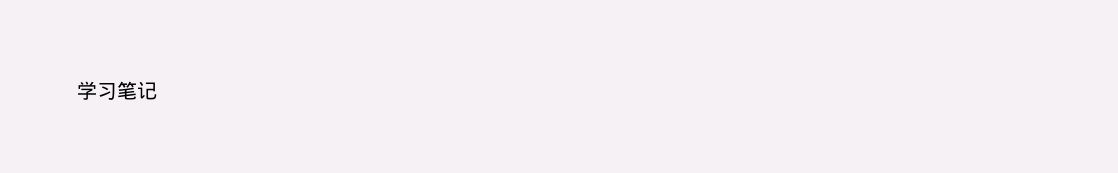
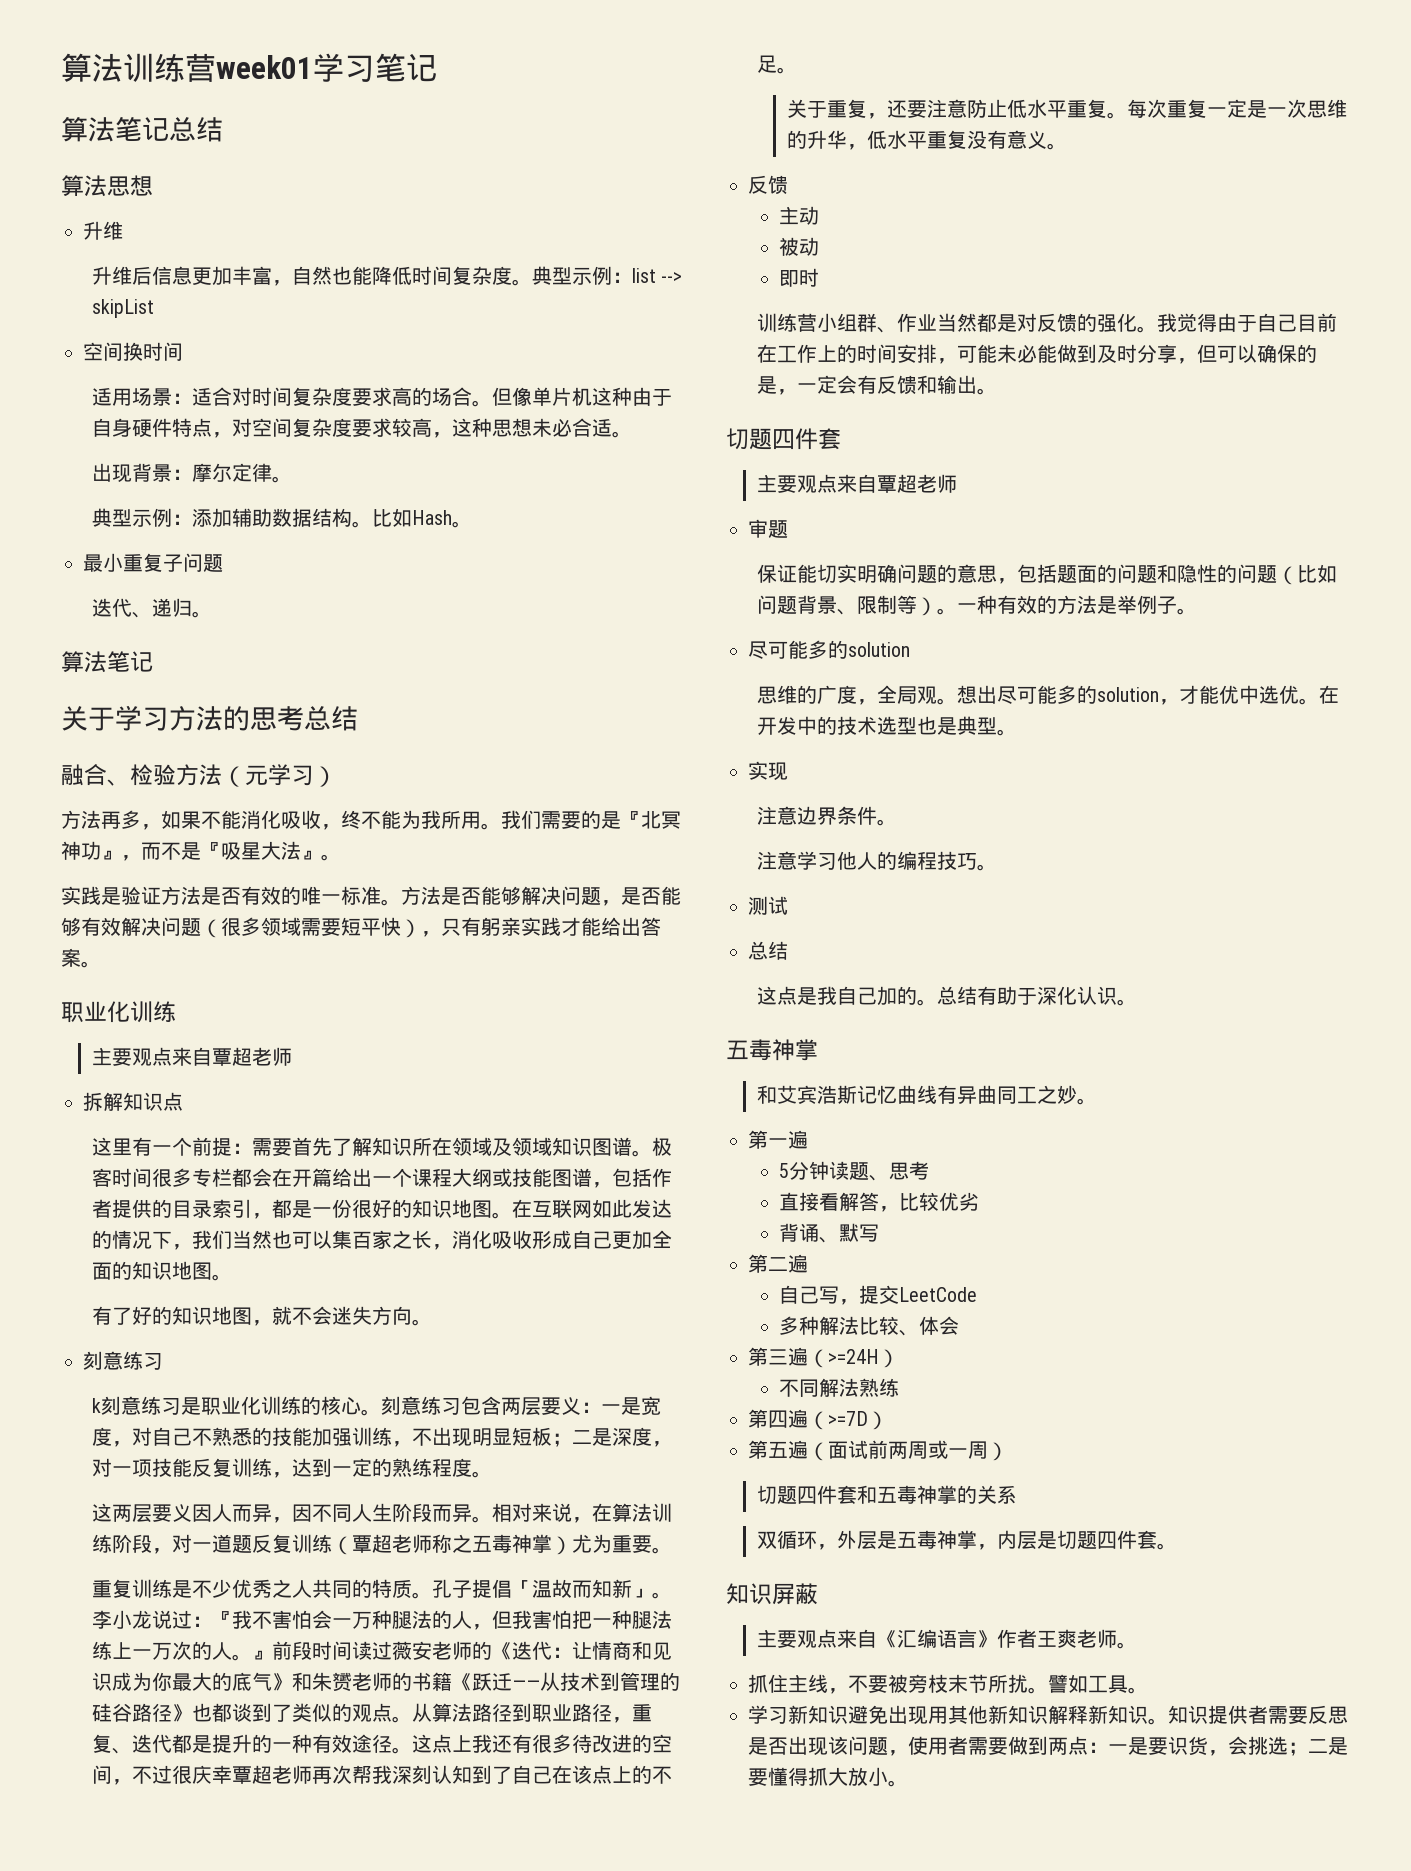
- 学习笔记
+ 算法训练营week01学习笔记
+ 算法笔记总结
+ 算法思想
+ 升维
+ 升维后信息更加丰富，自然也能降低时间复杂度。典型示例：list --> skipList
+ 空间换时间
+ 适用场景：适合对时间复杂度要求高的场合。但像单片机这种由于自身硬件特点，对空间复杂度要求较高，这种思想未必合适。
+ 出现背景：摩尔定律。
+ 典型示例：添加辅助数据结构。比如Hash。
+ 最小重复子问题
+ 迭代、递归。
+ 算法笔记
+ 关于学习方法的思考总结
+ 融合、检验方法（元学习）
+ 方法再多，如果不能消化吸收，终不能为我所用。我们需要的是『北冥神功』，而不是『吸星大法』。
+ 实践是验证方法是否有效的唯一标准。方法是否能够解决问题，是否能够有效解决问题（很多领域需要短平快），只有躬亲实践才能给出答案。
+ 职业化训练
+ 主要观点来自覃超老师
+ 拆解知识点
+ 这里有一个前提：需要首先了解知识所在领域及领域知识图谱。极客时间很多专栏都会在开篇给出一个课程大纲或技能图谱，包括作者提供的目录索引，都是一份很好的知识地图。在互联网如此发达的情况下，我们当然也可以集百家之长，消化吸收形成自己更加全面的知识地图。
+ 有了好的知识地图，就不会迷失方向。
+ 刻意练习
+ k刻意练习是职业化训练的核心。刻意练习包含两层要义：一是宽度，对自己不熟悉的技能加强训练，不出现明显短板；二是深度，对一项技能反复训练，达到一定的熟练程度。
+ 这两层要义因人而异，因不同人生阶段而异。相对来说，在算法训练阶段，对一道题反复训练（覃超老师称之五毒神掌）尤为重要。
+ 重复训练是不少优秀之人共同的特质。孔子提倡「温故而知新」。李小龙说过：『我不害怕会一万种腿法的人，但我害怕把一种腿法练上一万次的人。』前段时间读过薇安老师的《迭代：让情商和见识成为你最大的底气》和朱赟老师的书籍《跃迁——从技术到管理的硅谷路径》也都谈到了类似的观点。从算法路径到职业路径，重复、迭代都是提升的一种有效途径。这点上我还有很多待改进的空间，不过很庆幸覃超老师再次帮我深刻认知到了自己在该点上的不足。
+ 关于重复，还要注意防止低水平重复。每次重复一定是一次思维的升华，低水平重复没有意义。
+ 反馈
+ 主动
+ 被动
+ 即时
+ 训练营小组群、作业当然都是对反馈的强化。我觉得由于自己目前在工作上的时间安排，可能未必能做到及时分享，但可以确保的是，一定会有反馈和输出。
+ 切题四件套
+ 主要观点来自覃超老师
+ 审题
+ 保证能切实明确问题的意思，包括题面的问题和隐性的问题（比如问题背景、限制等）。一种有效的方法是举例子。
+ 尽可能多的solution
+ 思维的广度，全局观。想出尽可能多的solution，才能优中选优。在开发中的技术选型也是典型。
+ 实现
+ 注意边界条件。
+ 注意学习他人的编程技巧。
+ 测试
+ 总结
+ 这点是我自己加的。总结有助于深化认识。
+ 五毒神掌
+ 和艾宾浩斯记忆曲线有异曲同工之妙。
+ 第一遍
+ 5分钟读题、思考
+ 直接看解答，比较优劣
+ 背诵、默写
+ 第二遍
+ 自己写，提交LeetCode
+ 多种解法比较、体会
+ 第三遍（>=24H）
+ 不同解法熟练
+ 第四遍（>=7D）
+ 第五遍（面试前两周或一周）
+ 切题四件套和五毒神掌的关系
+ 双循环，外层是五毒神掌，内层是切题四件套。
+ 知识屏蔽
+ 主要观点来自《汇编语言》作者王爽老师。
+ 抓住主线，不要被旁枝末节所扰。譬如工具。
+ 学习新知识避免出现用其他新知识解释新知识。知识提供者需要反思是否出现该问题，使用者需要做到两点：一是要识货，会挑选；二是要懂得抓大放小。

